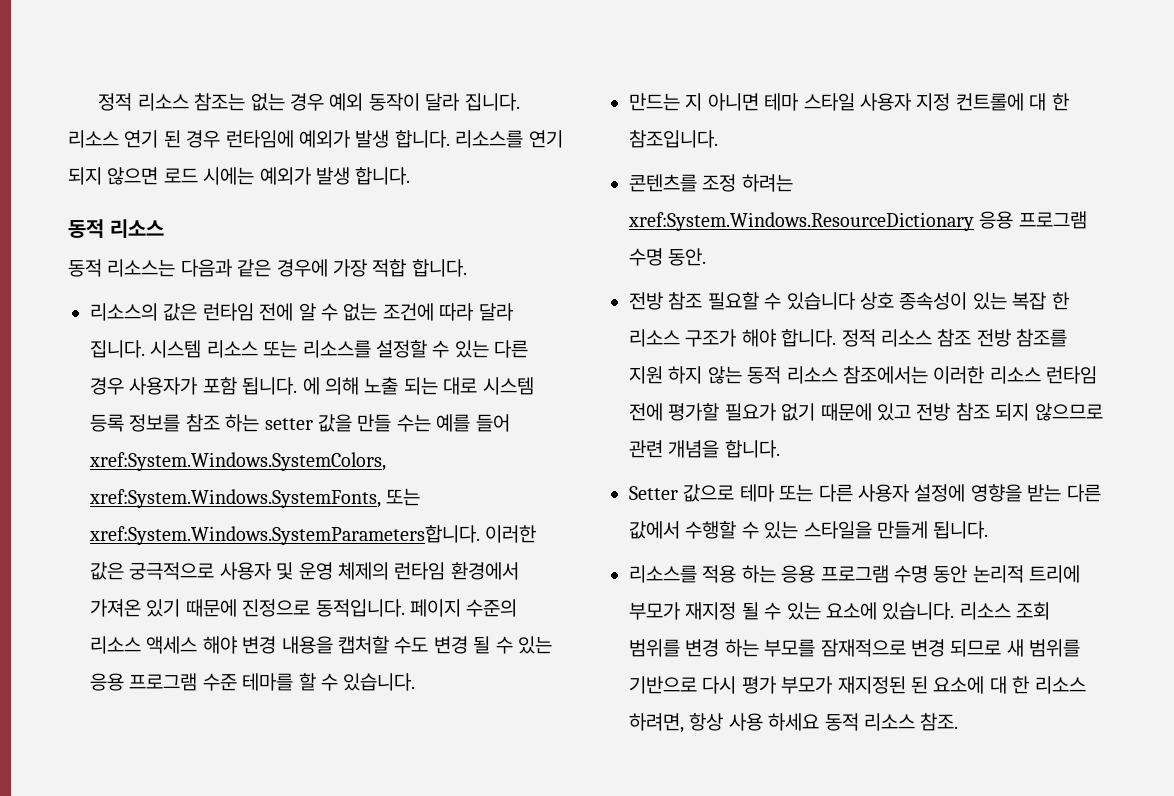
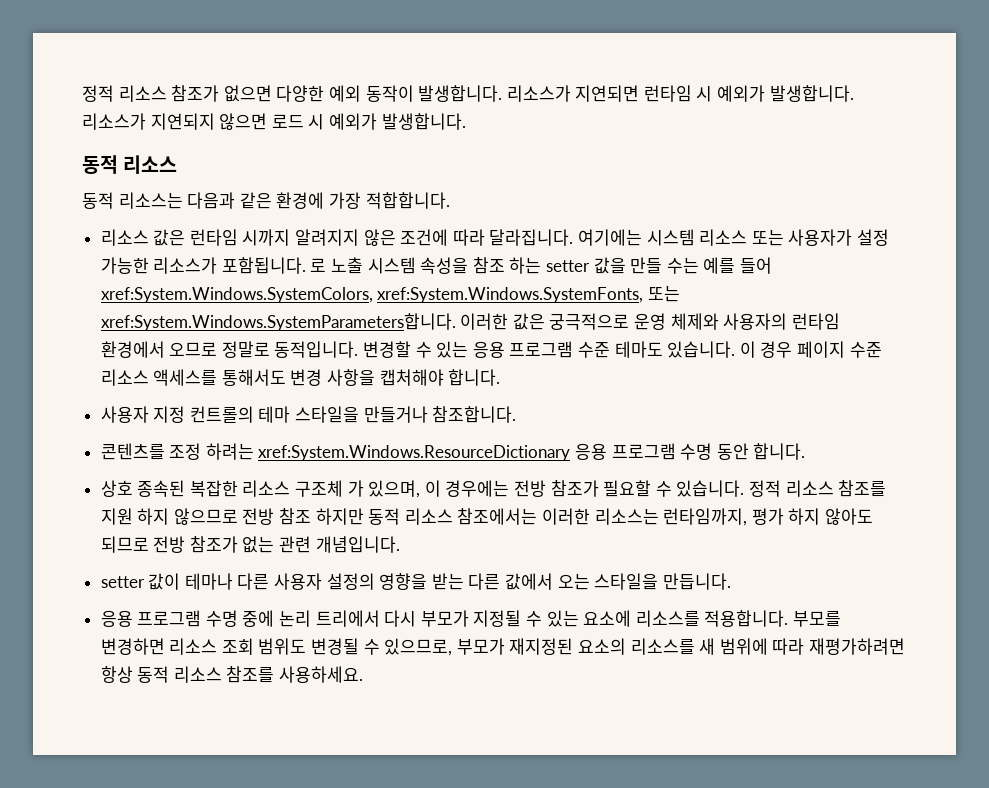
- 정적 리소스 참조는 없는 경우 예외 동작이 달라 집니다. 리소스 연기 된 경우 런타임에 예외가 발생 합니다. 리소스를 연기 되지 않으면 로드 시에는 예외가 발생 합니다.
+ 정적 리소스 참조가 없으면 다양한 예외 동작이 발생합니다. 리소스가 지연되면 런타임 시 예외가 발생합니다. 리소스가 지연되지 않으면 로드 시 예외가 발생합니다.
- 동적 리소스는 다음과 같은 경우에 가장 적합 합니다.
- 리소스의 값은 런타임 전에 알 수 없는 조건에 따라 달라 집니다. 시스템 리소스 또는 리소스를 설정할 수 있는 다른 경우 사용자가 포함 됩니다. 에 의해 노출 되는 대로 시스템 등록 정보를 참조 하는 setter 값을 만들 수는 예를 들어 xref:System.Windows.SystemColors, xref:System.Windows.SystemFonts, 또는 xref:System.Windows.SystemParameters합니다. 이러한 값은 궁극적으로 사용자 및 운영 체제의 런타임 환경에서 가져온 있기 때문에 진정으로 동적입니다. 페이지 수준의 리소스 액세스 해야 변경 내용을 캡처할 수도 변경 될 수 있는 응용 프로그램 수준 테마를 할 수 있습니다.
- 만드는 지 아니면 테마 스타일 사용자 지정 컨트롤에 대 한 참조입니다.
+ 동적 리소스는 다음과 같은 환경에 가장 적합합니다.
+ 리소스 값은 런타임 시까지 알려지지 않은 조건에 따라 달라집니다. 여기에는 시스템 리소스 또는 사용자가 설정 가능한 리소스가 포함됩니다. 로 노출 시스템 속성을 참조 하는 setter 값을 만들 수는 예를 들어 xref:System.Windows.SystemColors, xref:System.Windows.SystemFonts, 또는 xref:System.Windows.SystemParameters합니다. 이러한 값은 궁극적으로 운영 체제와 사용자의 런타임 환경에서 오므로 정말로 동적입니다. 변경할 수 있는 응용 프로그램 수준 테마도 있습니다. 이 경우 페이지 수준 리소스 액세스를 통해서도 변경 사항을 캡처해야 합니다.
+ 사용자 지정 컨트롤의 테마 스타일을 만들거나 참조합니다.
- 콘텐츠를 조정 하려는 xref:System.Windows.ResourceDictionary 응용 프로그램 수명 동안.
- 전방 참조 필요할 수 있습니다 상호 종속성이 있는 복잡 한 리소스 구조가 해야 합니다. 정적 리소스 참조 전방 참조를 지원 하지 않는 동적 리소스 참조에서는 이러한 리소스 런타임 전에 평가할 필요가 없기 때문에 있고 전방 참조 되지 않으므로 관련 개념을 합니다.
- Setter 값으로 테마 또는 다른 사용자 설정에 영향을 받는 다른 값에서 수행할 수 있는 스타일을 만들게 됩니다.
- 리소스를 적용 하는 응용 프로그램 수명 동안 논리적 트리에 부모가 재지정 될 수 있는 요소에 있습니다. 리소스 조회 범위를 변경 하는 부모를 잠재적으로 변경 되므로 새 범위를 기반으로 다시 평가 부모가 재지정된 된 요소에 대 한 리소스 하려면, 항상 사용 하세요 동적 리소스 참조.
+ 콘텐츠를 조정 하려는 xref:System.Windows.ResourceDictionary 응용 프로그램 수명 동안 합니다.
+ 상호 종속된 복잡한 리소스 구조체 가 있으며, 이 경우에는 전방 참조가 필요할 수 있습니다. 정적 리소스 참조를 지원 하지 않으므로 전방 참조 하지만 동적 리소스 참조에서는 이러한 리소스는 런타임까지, 평가 하지 않아도 되므로 전방 참조가 없는 관련 개념입니다.
+ setter 값이 테마나 다른 사용자 설정의 영향을 받는 다른 값에서 오는 스타일을 만듭니다.
+ 응용 프로그램 수명 중에 논리 트리에서 다시 부모가 지정될 수 있는 요소에 리소스를 적용합니다. 부모를 변경하면 리소스 조회 범위도 변경될 수 있으므로, 부모가 재지정된 요소의 리소스를 새 범위에 따라 재평가하려면 항상 동적 리소스 참조를 사용하세요.

